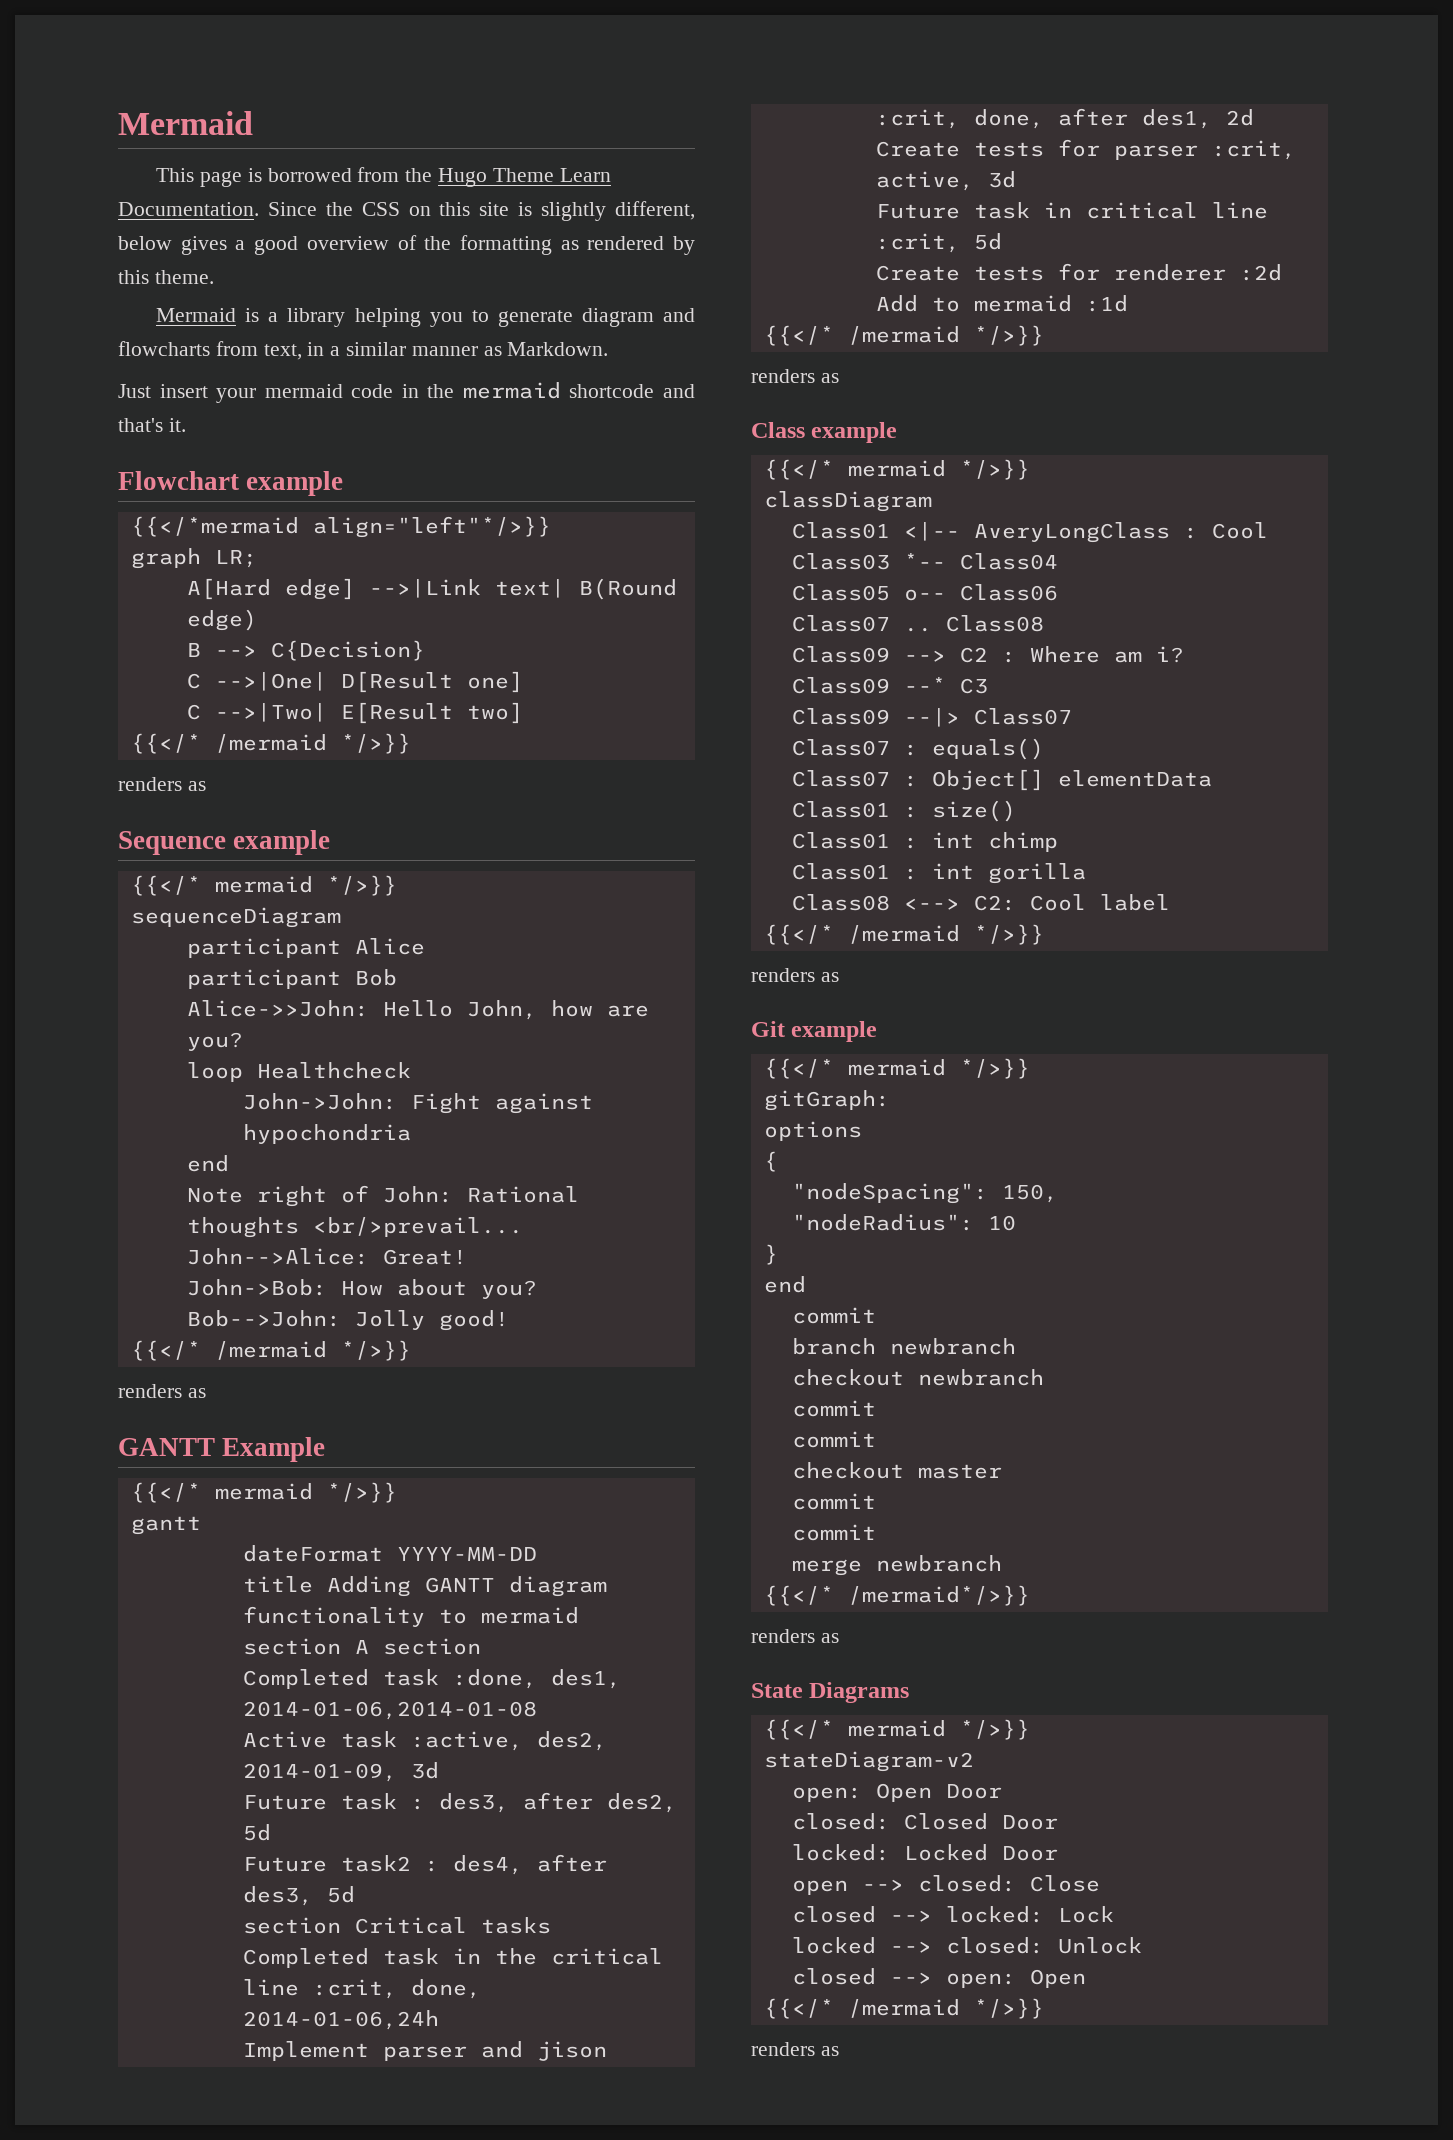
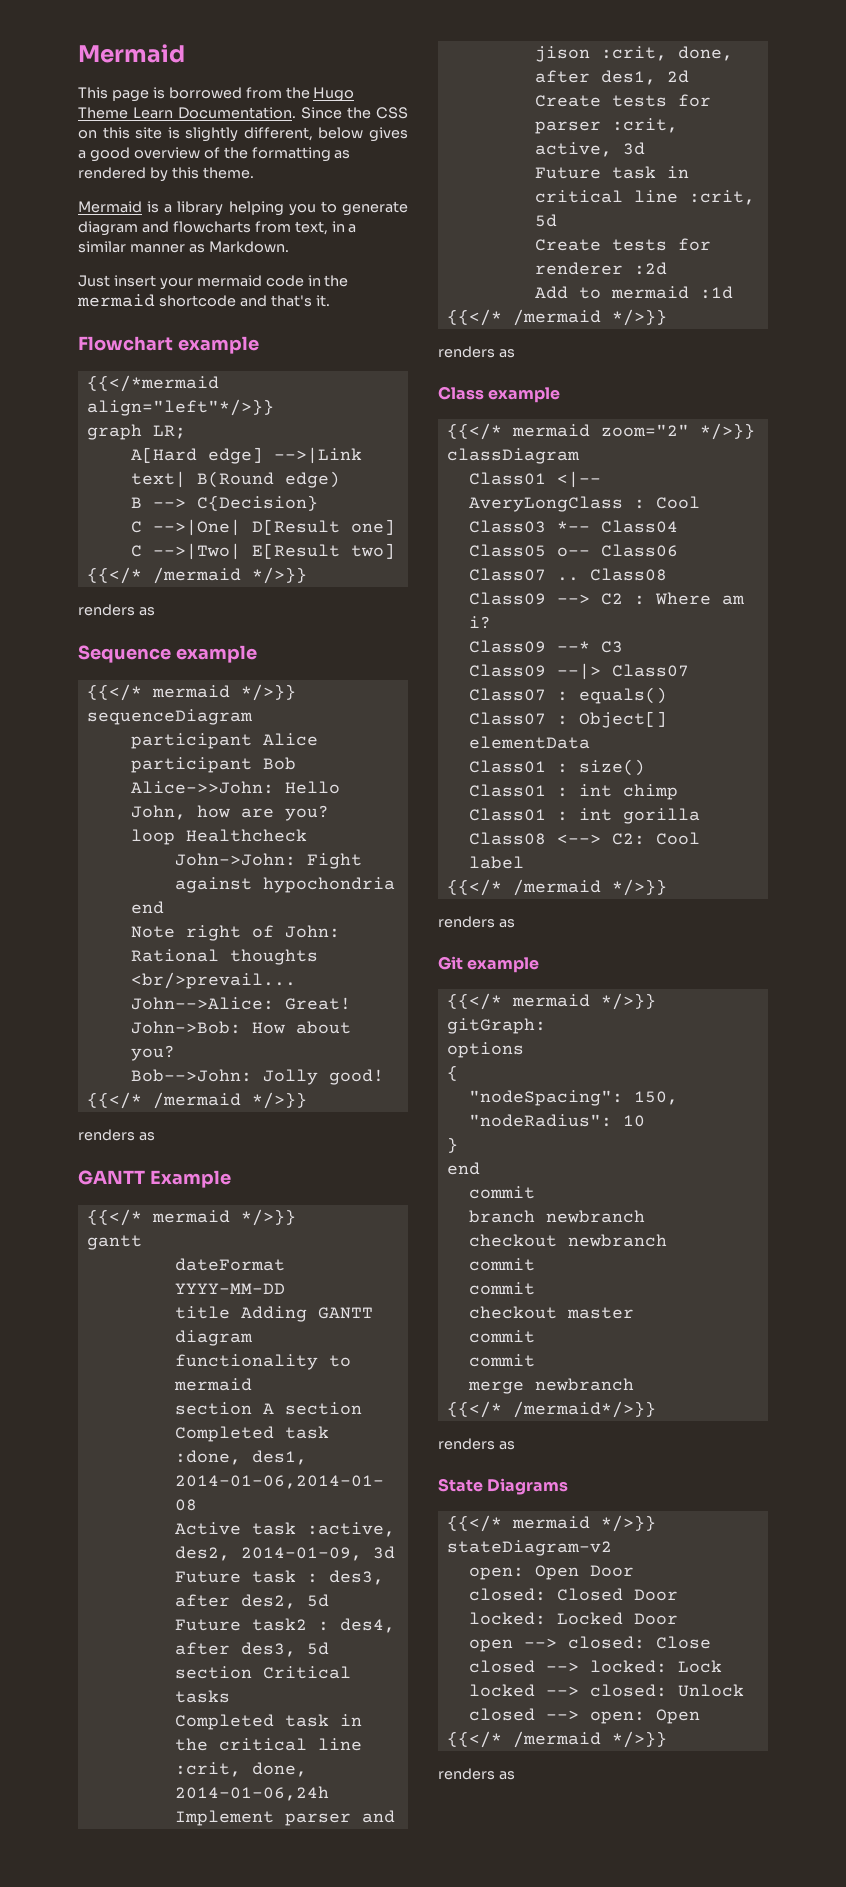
  Class example
- {{</* mermaid */>}}
+ {{</* mermaid zoom="2" */>}}

